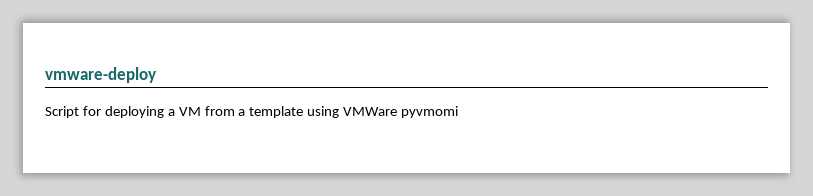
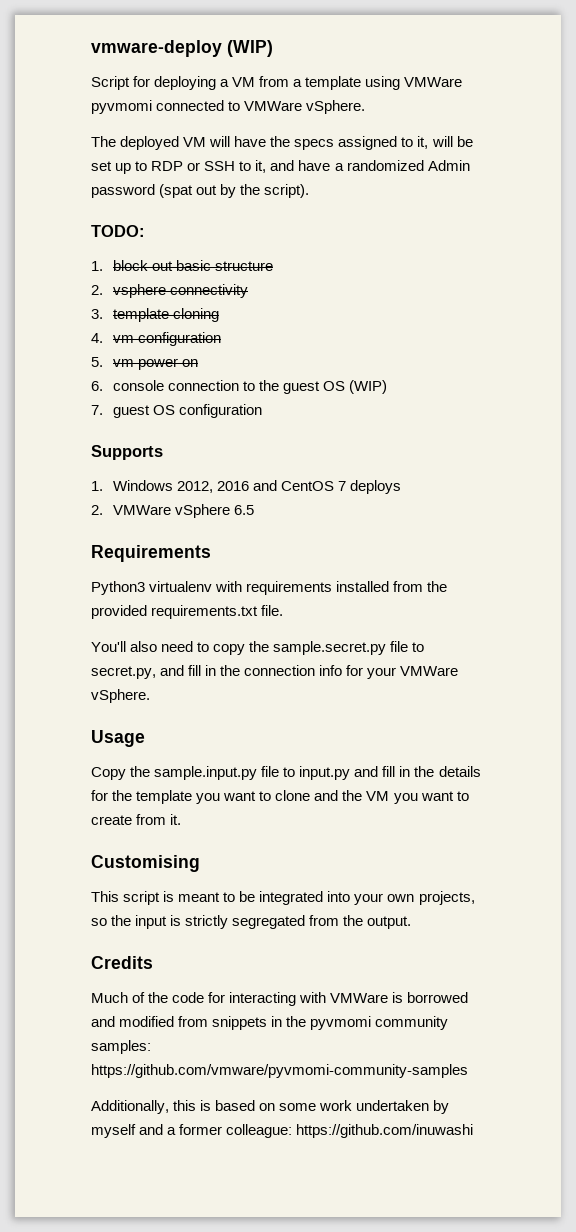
- vmware-deploy
+ vmware-deploy (WIP)
- Script for deploying a VM from a template using VMWare pyvmomi
+ Script for deploying a VM from a template using VMWare pyvmomi connected to VMWare vSphere.
+ The deployed VM will have the specs assigned to it, will be set up to RDP or SSH to it, and have a randomized Admin password (spat out by the script).
+ TODO:
+ 1. block out basic structure
+ 2. vsphere connectivity
+ 3. template cloning
+ 4. vm configuration
+ 5. vm power on
+ 6. console connection to the guest OS (WIP)
+ 7. guest OS configuration
+ Supports
+ 1. Windows 2012, 2016 and CentOS 7 deploys
+ 2. VMWare vSphere 6.5
+ Requirements
+ Python3 virtualenv with requirements installed from the provided requirements.txt file.
+ You'll also need to copy the sample.secret.py file to secret.py, and fill in the connection info for your VMWare vSphere.
+ Usage
+ Copy the sample.input.py file to input.py and fill in the details for the template you want to clone and the VM you want to create from it.
+ Customising
+ This script is meant to be integrated into your own projects, so the input is strictly segregated from the output.
+ Credits
+ Much of the code for interacting with VMWare is borrowed and modified from snippets in the pyvmomi community samples: https://github.com/vmware/pyvmomi-community-samples
+ Additionally, this is based on some work undertaken by myself and a former colleague: https://github.com/inuwashi

